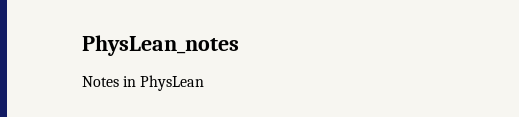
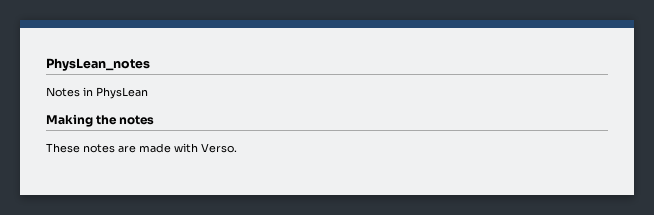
+ Making the notes
+ These notes are made with Verso.

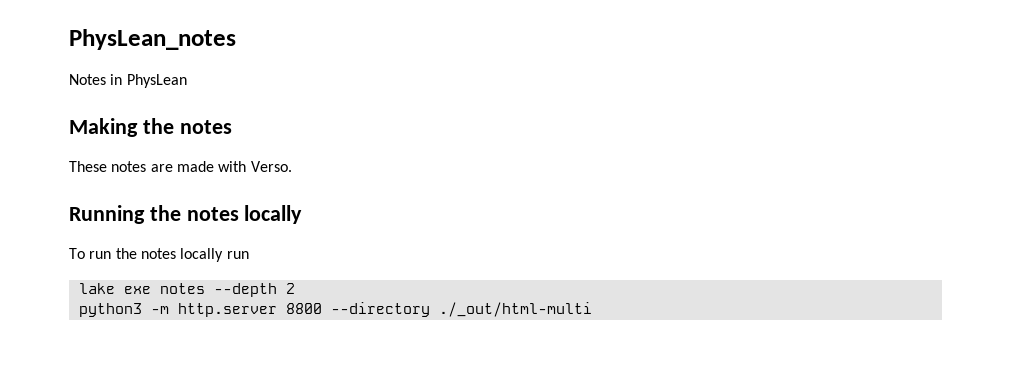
+ Running the notes locally
+ To run the notes locally run
+ lake exe notes --depth 2
+ python3 -m http.server 8800 --directory ./_out/html-multi

